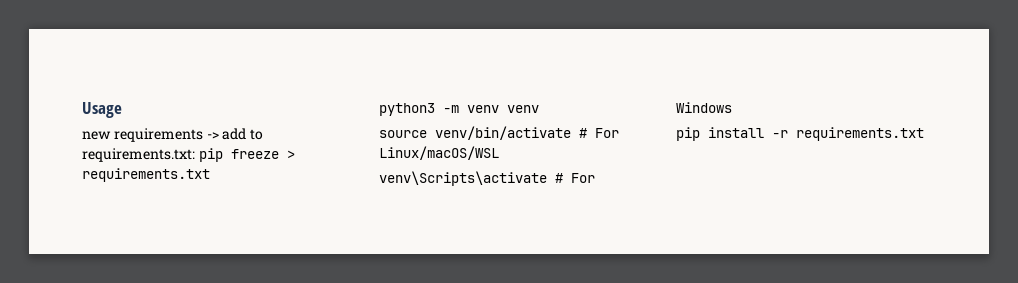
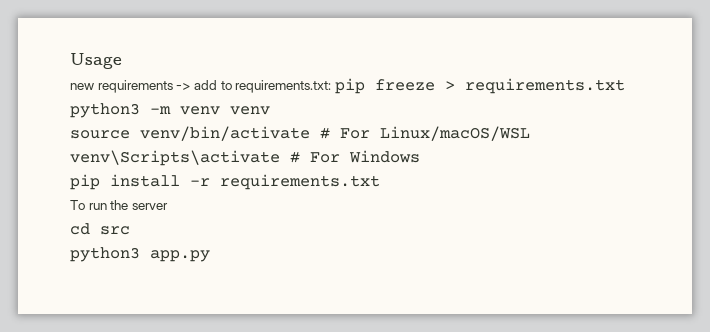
+ To run the server
+ cd src
+ python3 app.py

